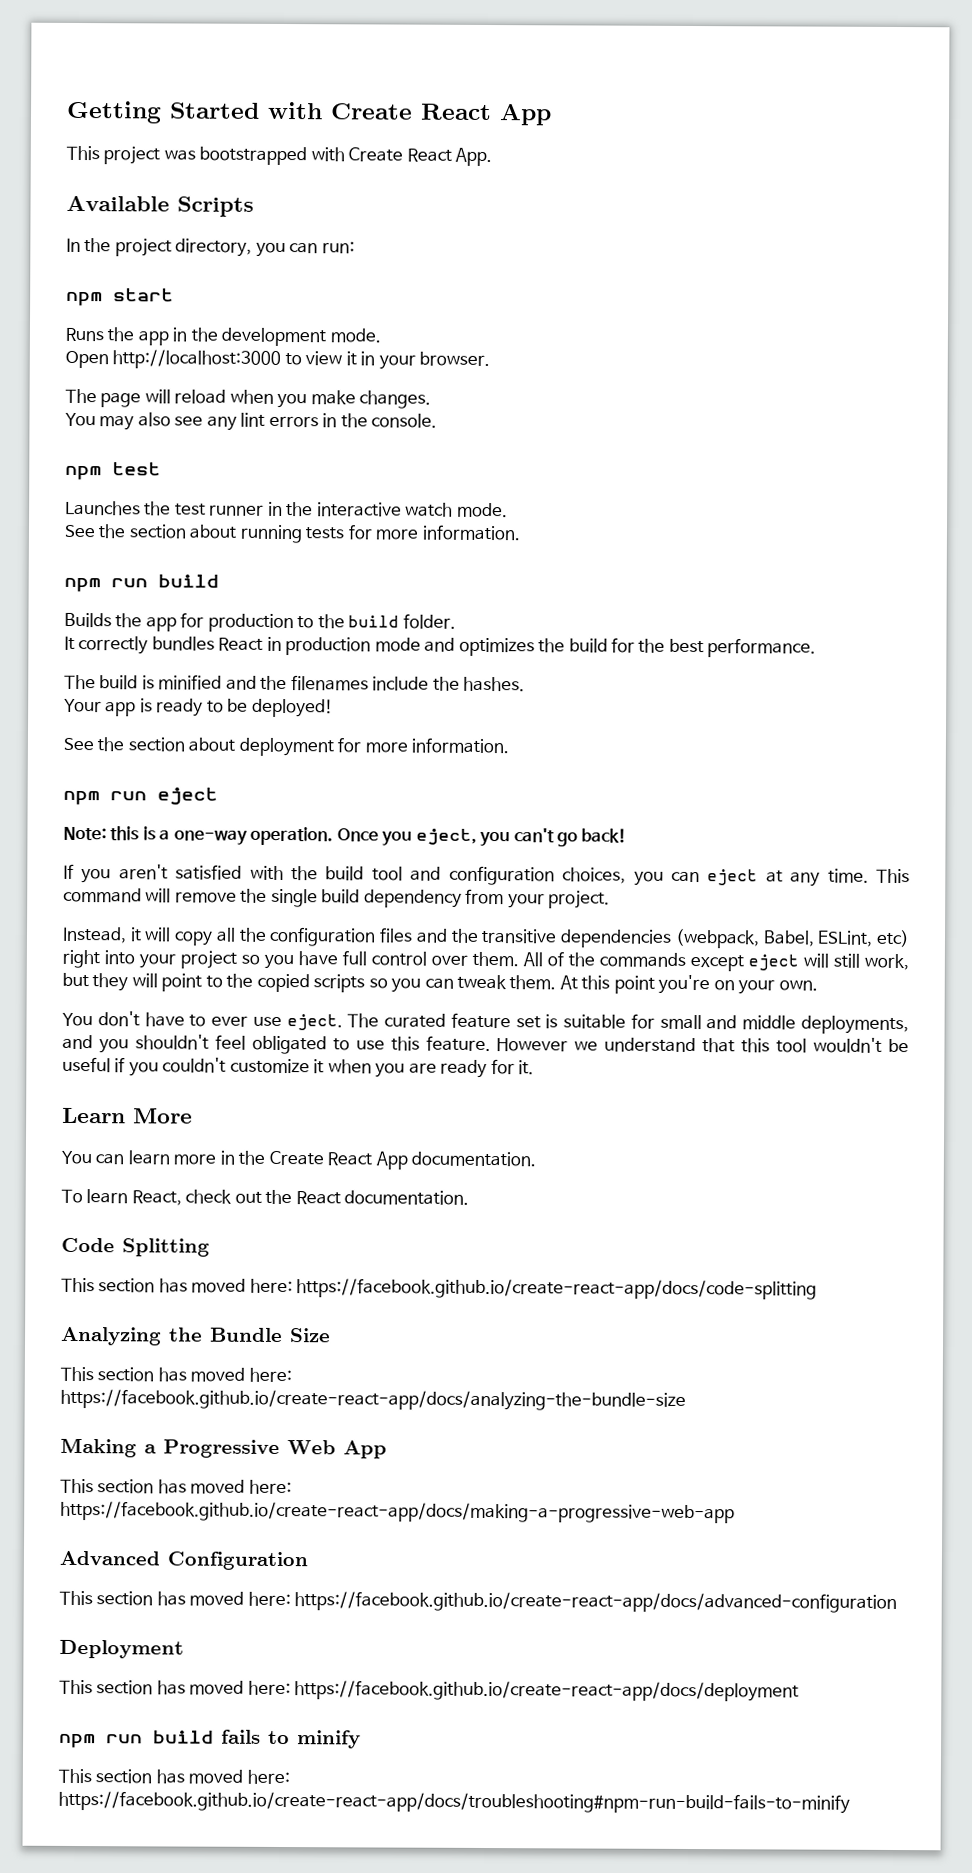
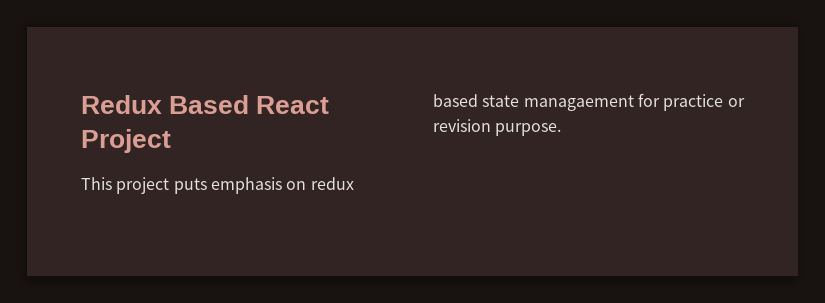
- Getting Started with Create React App
- This project was bootstrapped with Create React App.
- Available Scripts
- In the project directory, you can run:
- npm start
- Runs the app in the development mode.
- Open http://localhost:3000 to view it in your browser.
- The page will reload when you make changes.
- You may also see any lint errors in the console.
- npm test
- Launches the test runner in the interactive watch mode.
- See the section about running tests for more information.
- npm run build
- Builds the app for production to the build folder.
- It correctly bundles React in production mode and optimizes the build for the best performance.
- The build is minified and the filenames include the hashes.
- Your app is ready to be deployed!
- See the section about deployment for more information.
- npm run eject
- Note: this is a one-way operation. Once you eject, you can't go back!
- If you aren't satisfied with the build tool and configuration choices, you can eject at any time. This command will remove the single build dependency from your project.
- Instead, it will copy all the configuration files and the transitive dependencies (webpack, Babel, ESLint, etc) right into your project so you have full control over them. All of the commands except eject will still work, but they will point to the copied scripts so you can tweak them. At this point you're on your own.
- You don't have to ever use eject. The curated feature set is suitable for small and middle deployments, and you shouldn't feel obligated to use this feature. However we understand that this tool wouldn't be useful if you couldn't customize it when you are ready for it.
- Learn More
- You can learn more in the Create React App documentation.
- To learn React, check out the React documentation.
- Code Splitting
- This section has moved here: https://facebook.github.io/create-react-app/docs/code-splitting
- Analyzing the Bundle Size
- This section has moved here: https://facebook.github.io/create-react-app/docs/analyzing-the-bundle-size
- Making a Progressive Web App
- This section has moved here: https://facebook.github.io/create-react-app/docs/making-a-progressive-web-app
- Advanced Configuration
- This section has moved here: https://facebook.github.io/create-react-app/docs/advanced-configuration
- Deployment
- This section has moved here: https://facebook.github.io/create-react-app/docs/deployment
- npm run build fails to minify
- This section has moved here: https://facebook.github.io/create-react-app/docs/troubleshooting#npm-run-build-fails-to-minify
+ Redux Based React Project
+ This project puts emphasis on redux based state managaement for practice or revision purpose.

